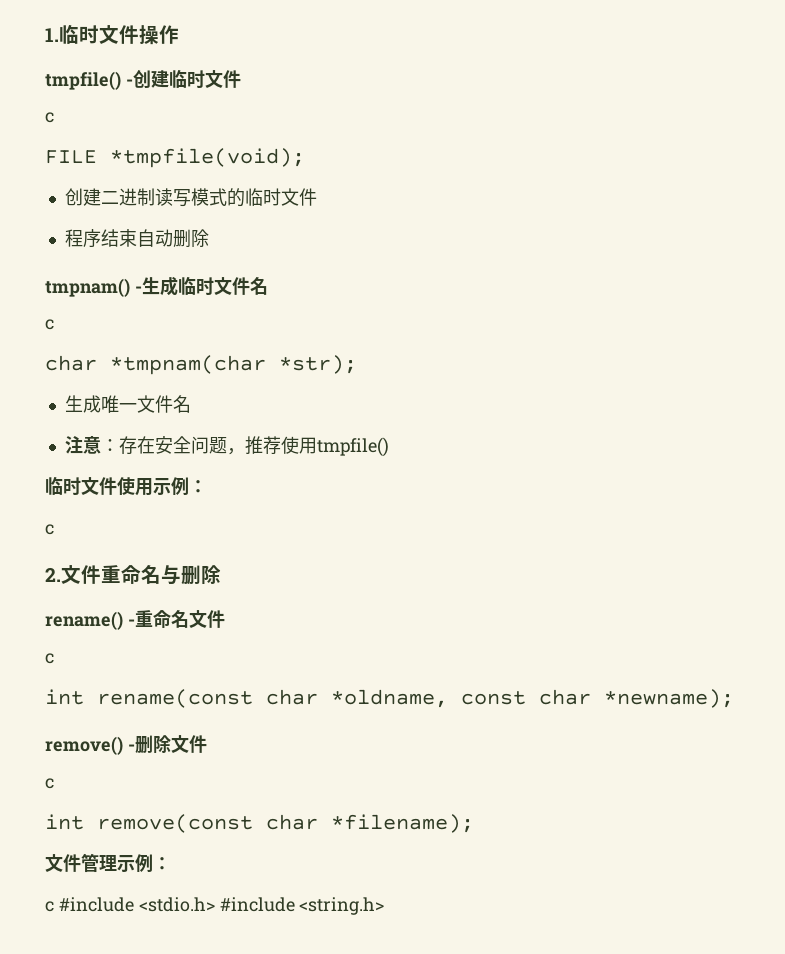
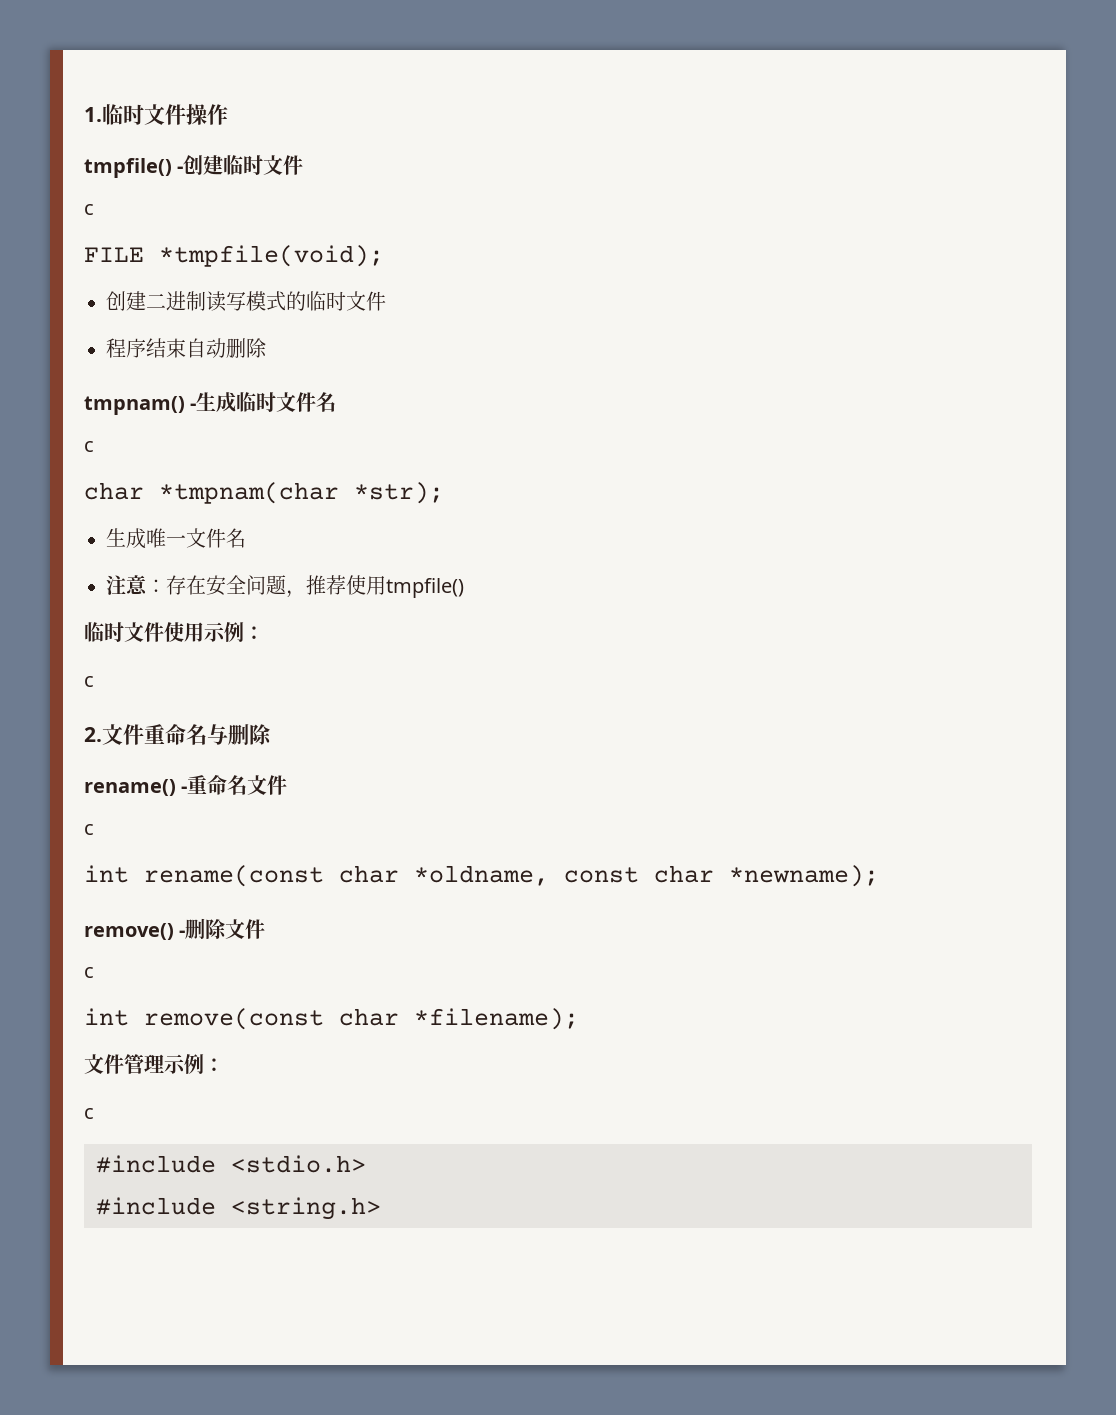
  文件管理示例：
- c #include <stdio.h> #include <string.h>
+ c
+ #include <stdio.h>
+ #include <string.h>

